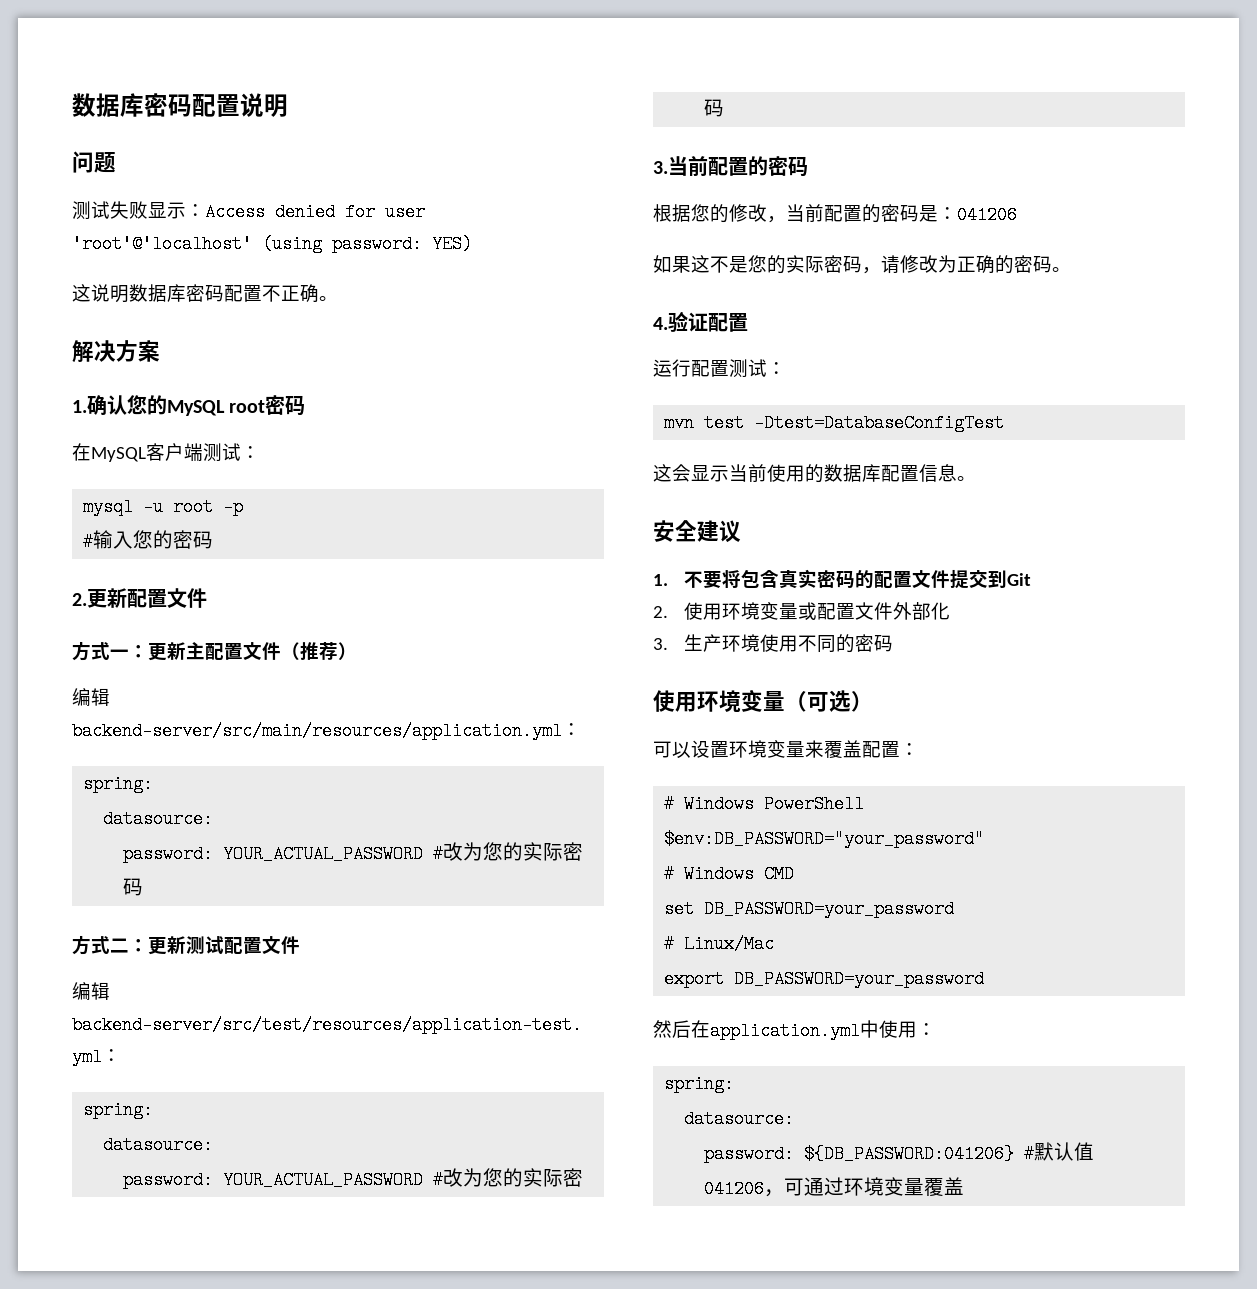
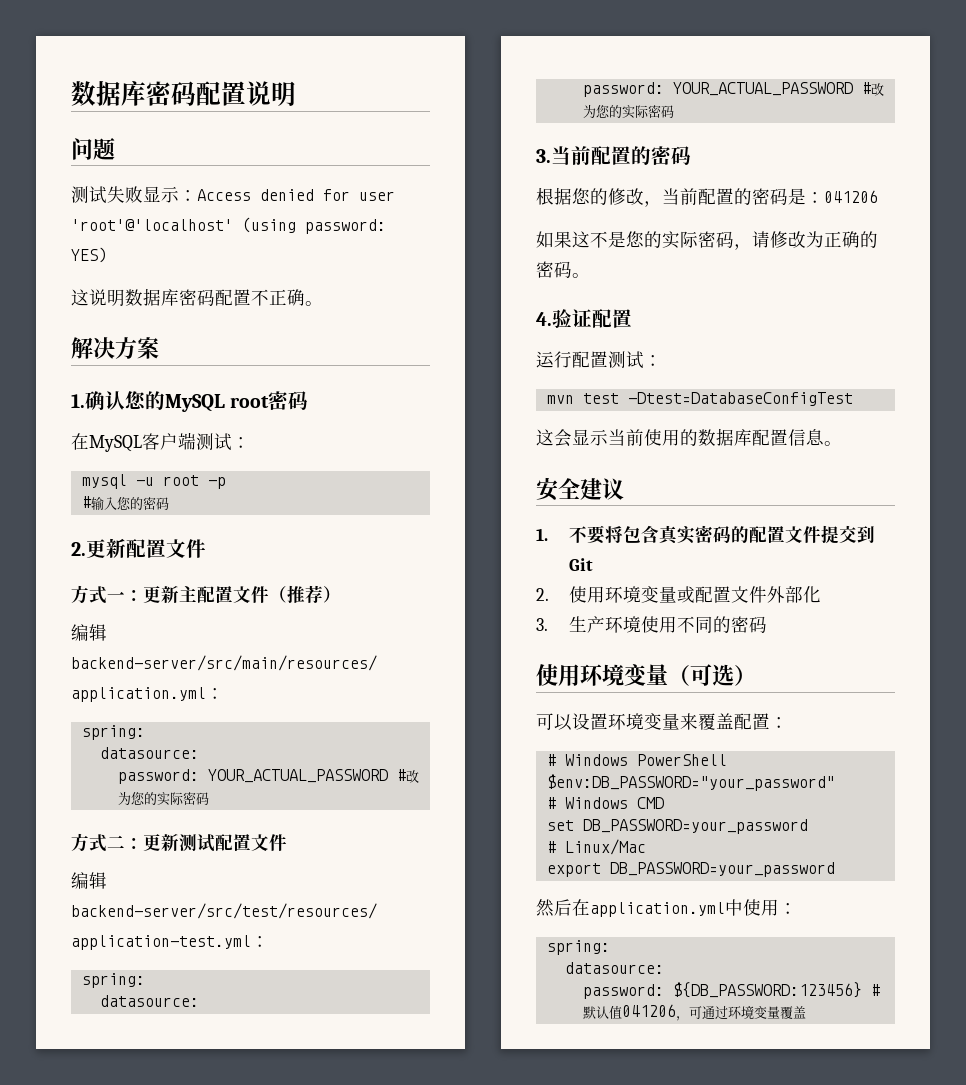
- password: ${DB_PASSWORD:041206} #默认值041206，可通过环境变量覆盖
+ password: ${DB_PASSWORD:123456} #默认值041206，可通过环境变量覆盖

